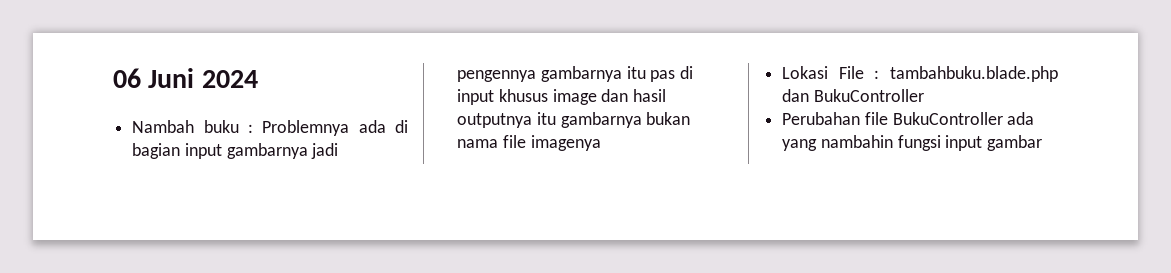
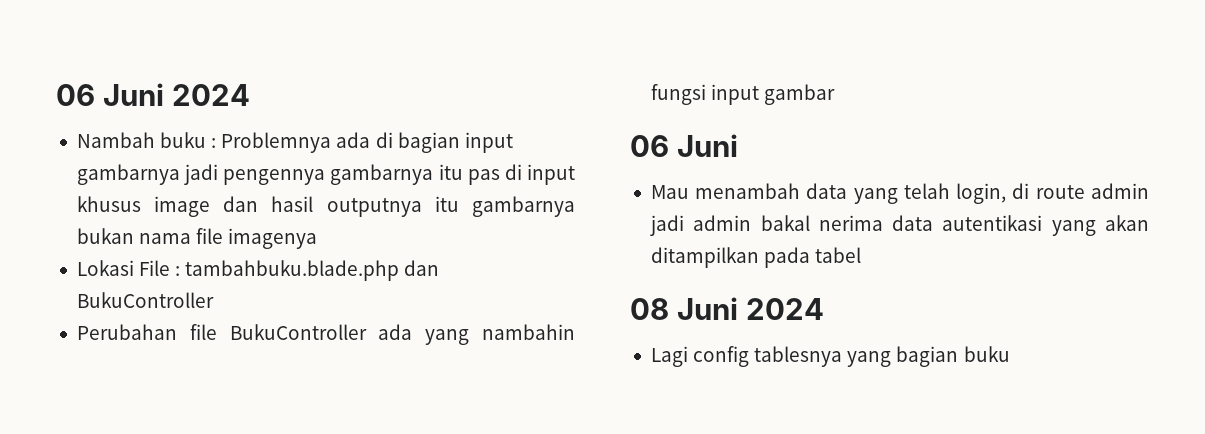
  Perubahan file BukuController ada yang nambahin fungsi input gambar
+ 06 Juni
+ Mau menambah data yang telah login, di route admin jadi admin bakal nerima data autentikasi yang akan ditampilkan pada tabel
+ 08 Juni 2024
+ Lagi config tablesnya yang bagian buku

